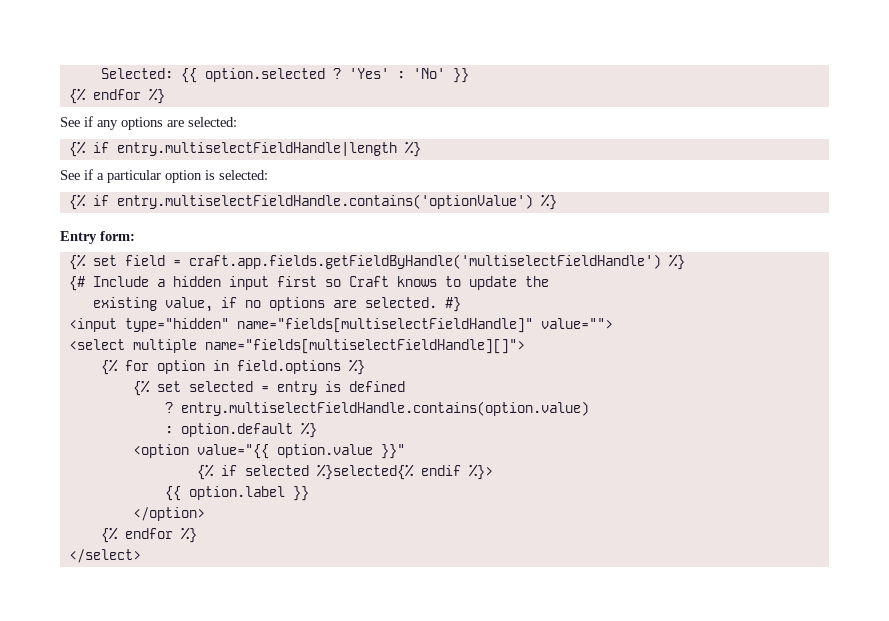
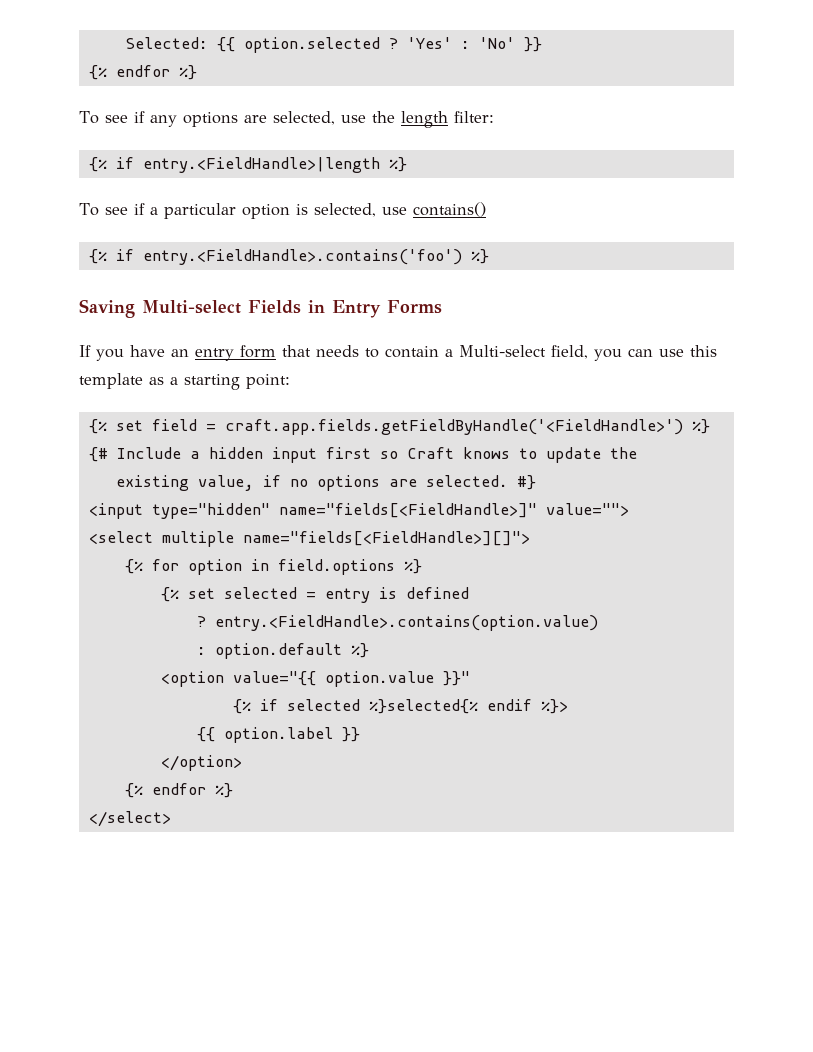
- See if any options are selected:
- {% if entry.multiselectFieldHandle|length %}
- See if a particular option is selected:
- {% if entry.multiselectFieldHandle.contains('optionValue') %}
- Entry form:
+ To see if any options are selected, use the length filter:
+ {% if entry.<FieldHandle>|length %}
+ To see if a particular option is selected, use contains()
+ {% if entry.<FieldHandle>.contains('foo') %}
+ Saving Multi-select Fields in Entry Forms
+ If you have an entry form that needs to contain a Multi-select field, you can use this template as a starting point:
- {% set field = craft.app.fields.getFieldByHandle('multiselectFieldHandle') %}
+ {% set field = craft.app.fields.getFieldByHandle('<FieldHandle>') %}
- <input type="hidden" name="fields[multiselectFieldHandle]" value="">
+ <input type="hidden" name="fields[<FieldHandle>]" value="">
- <select multiple name="fields[multiselectFieldHandle][]">
+ <select multiple name="fields[<FieldHandle>][]">
- ? entry.multiselectFieldHandle.contains(option.value)
+ ? entry.<FieldHandle>.contains(option.value)

